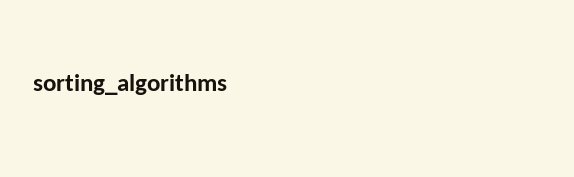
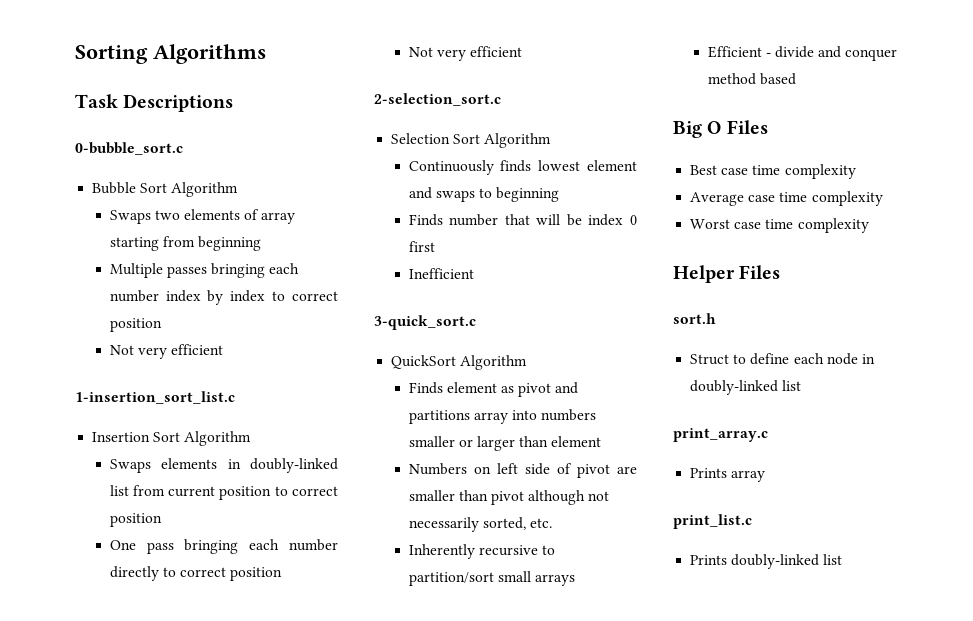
- sorting_algorithms
+ Sorting Algorithms
+ Task Descriptions
+ 0-bubble_sort.c
+ Bubble Sort Algorithm
+ Swaps two elements of array starting from beginning
+ Multiple passes bringing each number index by index to correct position
+ Not very efficient
+ 1-insertion_sort_list.c
+ Insertion Sort Algorithm
+ Swaps elements in doubly-linked list from current position to correct position
+ One pass bringing each number directly to correct position
+ Not very efficient
+ 2-selection_sort.c
+ Selection Sort Algorithm
+ Continuously finds lowest element and swaps to beginning
+ Finds number that will be index 0 first
+ Inefficient
+ 3-quick_sort.c
+ QuickSort Algorithm
+ Finds element as pivot and partitions array into numbers smaller or larger than element
+ Numbers on left side of pivot are smaller than pivot although not necessarily sorted, etc.
+ Inherently recursive to partition/sort small arrays
+ Efficient - divide and conquer method based
+ Big O Files
+ Best case time complexity
+ Average case time complexity
+ Worst case time complexity
+ Helper Files
+ sort.h
+ Struct to define each node in doubly-linked list
+ print_array.c
+ Prints array
+ print_list.c
+ Prints doubly-linked list

